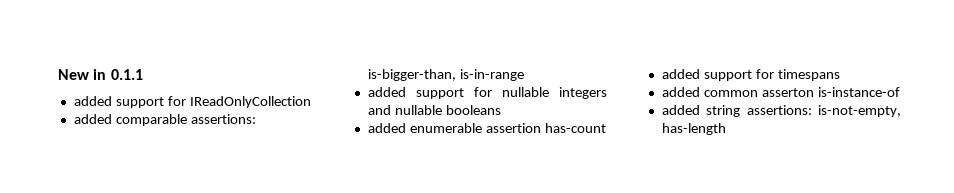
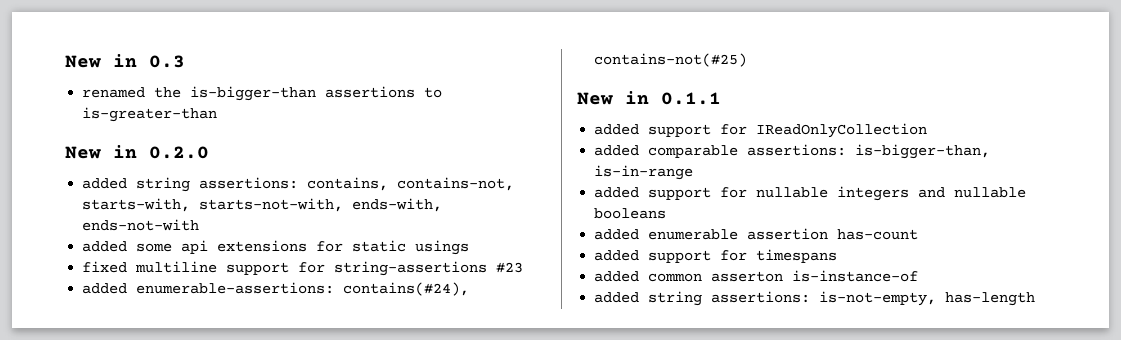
+ New in 0.3
+ renamed the is-bigger-than assertions to is-greater-than
+ New in 0.2.0
+ added string assertions: contains, contains-not, starts-with, starts-not-with, ends-with, ends-not-with
+ added some api extensions for static usings
+ fixed multiline support for string-assertions #23
+ added enumerable-assertions: contains(#24), contains-not(#25)

